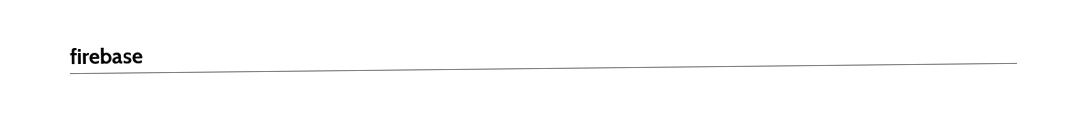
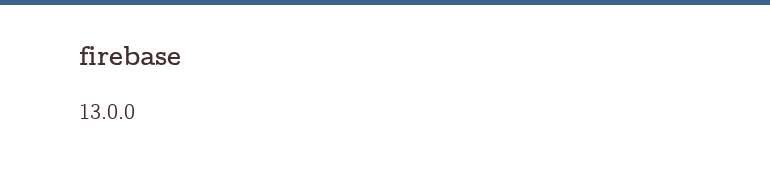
+ 13.0.0

